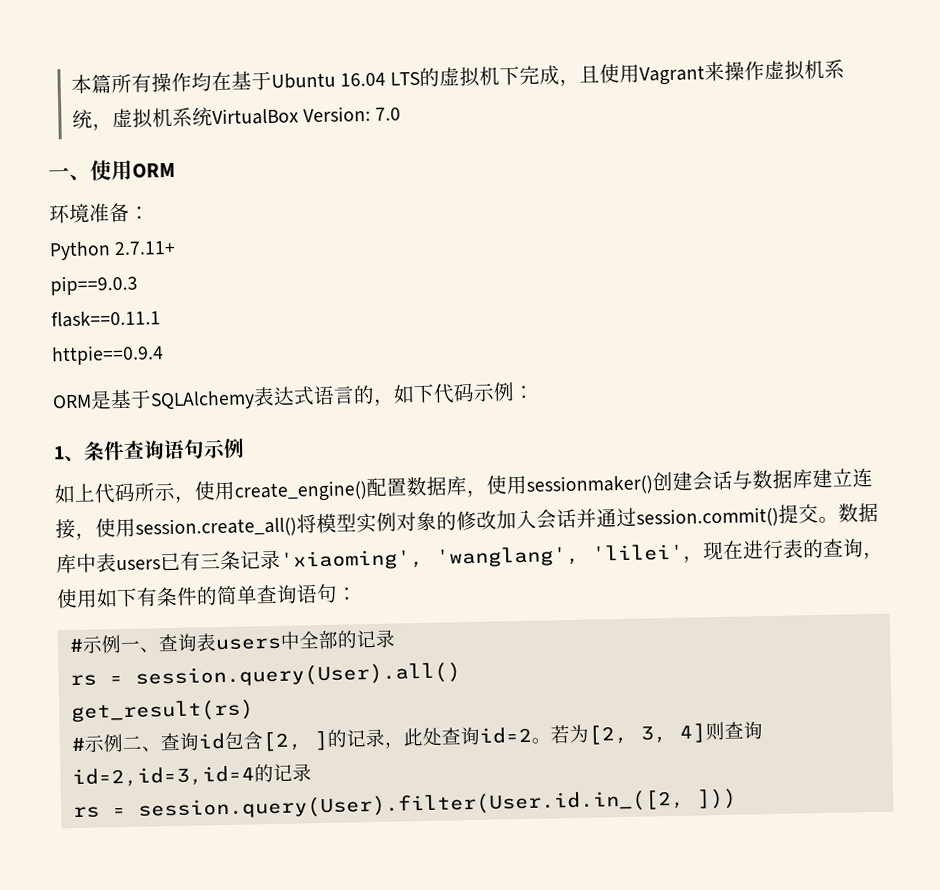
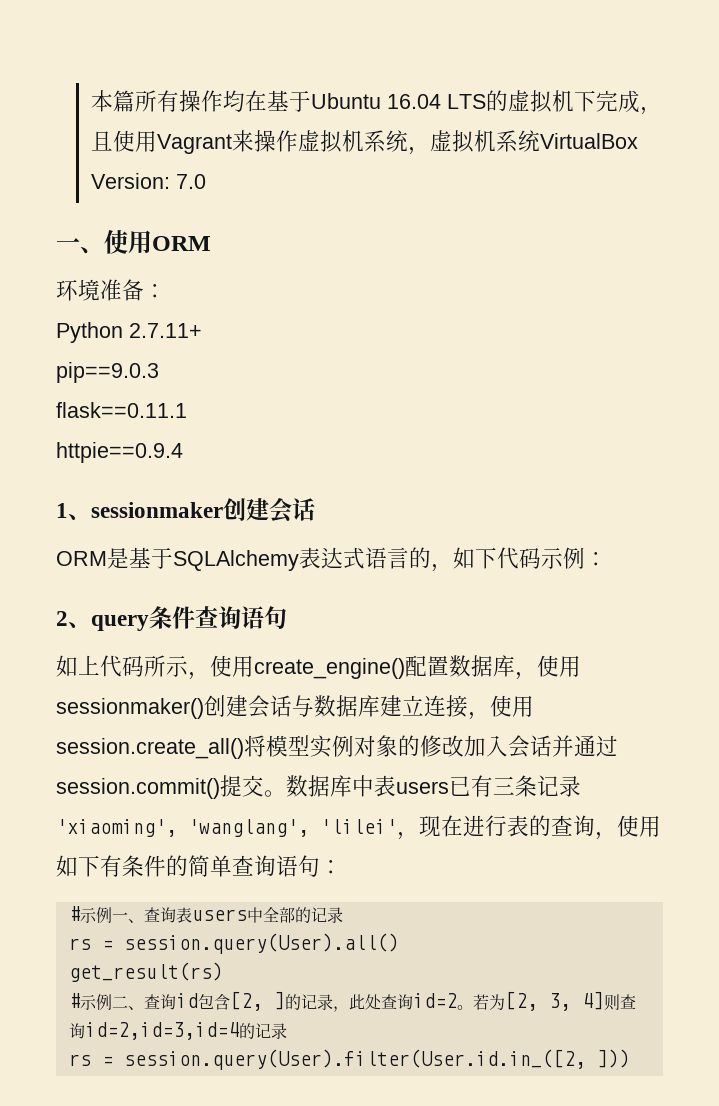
+ 1、sessionmaker创建会话
- 1、条件查询语句示例
+ 2、query条件查询语句

